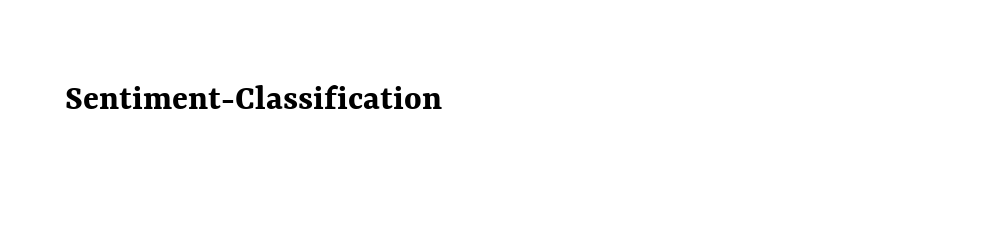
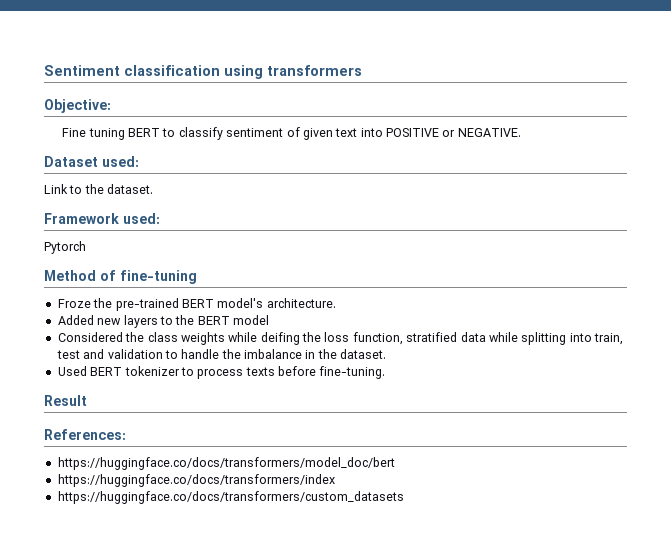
- Sentiment-Classification
+ Sentiment classification using transformers
+ Objective:
+ Fine tuning BERT to classify sentiment of given text into POSITIVE or NEGATIVE.
+ Dataset used:
+ Link to the dataset.
+ Framework used:
+ Pytorch
+ Method of fine-tuning
+ Froze the pre-trained BERT model's architecture.
+ Added new layers to the BERT model
+ Considered the class weights while deifing the loss function, stratified data while splitting into train, test and validation to handle the imbalance in the dataset.
+ Used BERT tokenizer to process texts before fine-tuning.
+ Result
+ References:
+ https://huggingface.co/docs/transformers/model_doc/bert
+ https://huggingface.co/docs/transformers/index
+ https://huggingface.co/docs/transformers/custom_datasets

